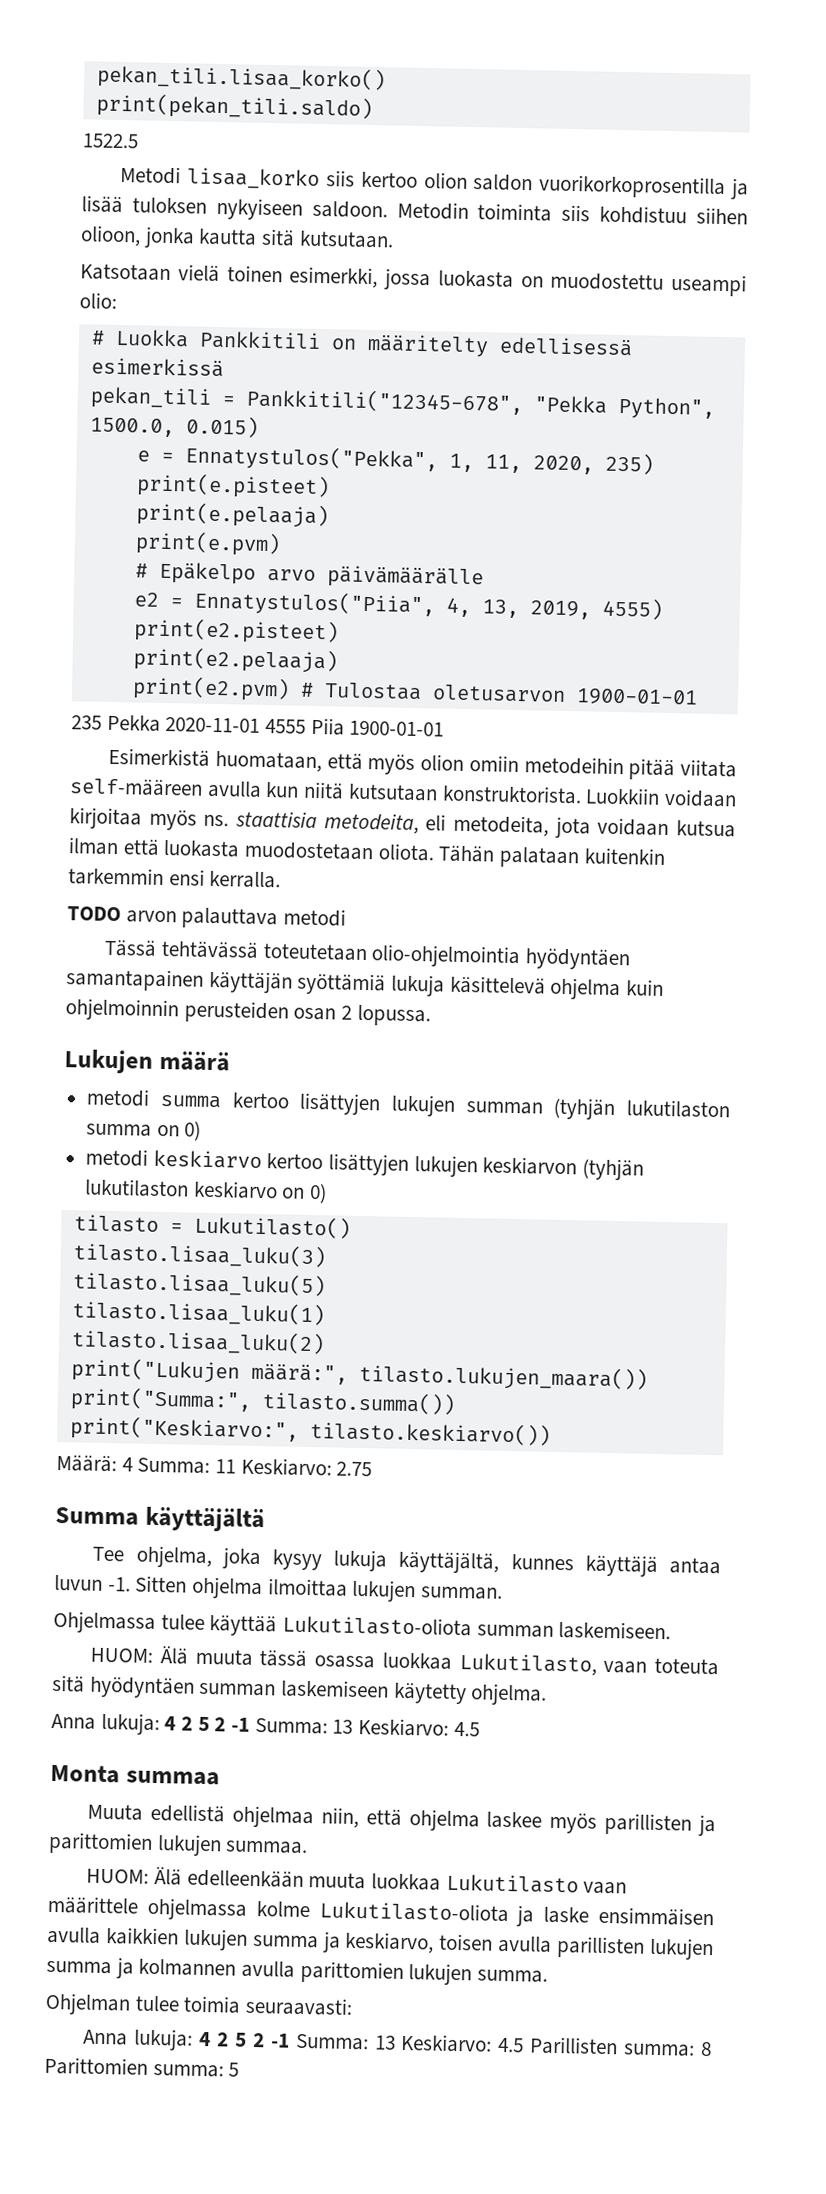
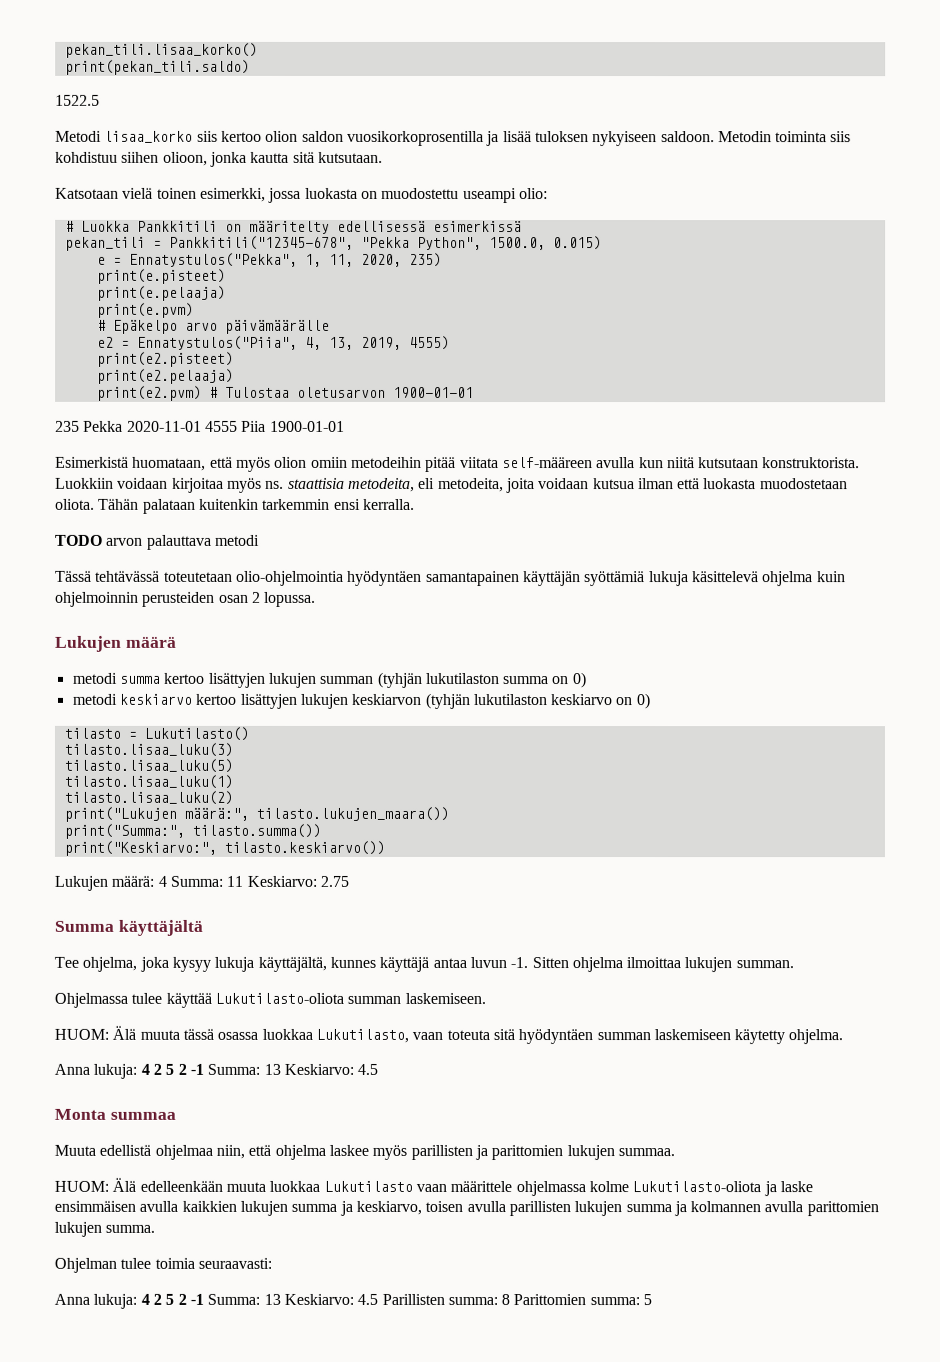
- Metodi lisaa_korko siis kertoo olion saldon vuorikorkoprosentilla ja lisää tuloksen nykyiseen saldoon.
+ Metodi lisaa_korko siis kertoo olion saldon vuosikorkoprosentilla ja lisää tuloksen nykyiseen saldoon.
- Luokkiin voidaan kirjoitaa myös ns. staattisia metodeita, eli metodeita, jota voidaan kutsua ilman että luokasta muodostetaan oliota.
+ Luokkiin voidaan kirjoitaa myös ns. staattisia metodeita, eli metodeita, joita voidaan kutsua ilman että luokasta muodostetaan oliota.
- Määrä: 4 Summa: 11 Keskiarvo: 2.75
+ Lukujen määrä: 4 Summa: 11 Keskiarvo: 2.75

